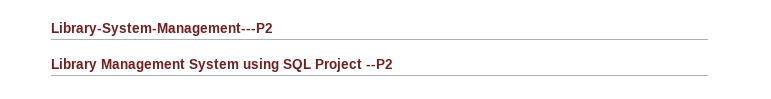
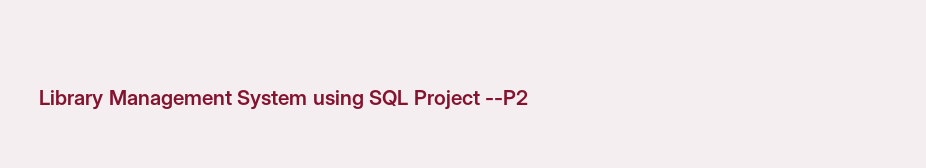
- Library-System-Management---P2

